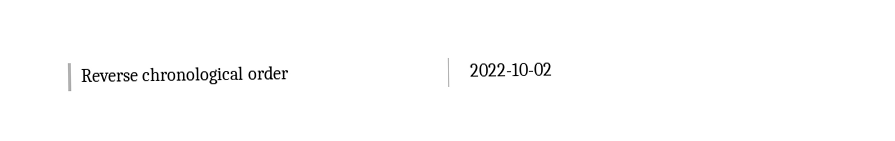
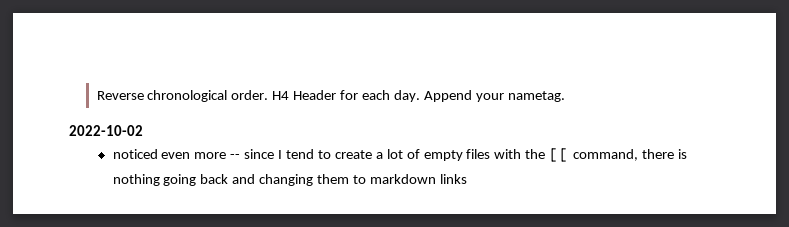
- Reverse chronological order
+ Reverse chronological order. H4 Header for each day. Append your nametag.
  2022-10-02
+ noticed even more -- since I tend to create a lot of empty files with the [[ command, there is nothing going back and changing them to markdown links

